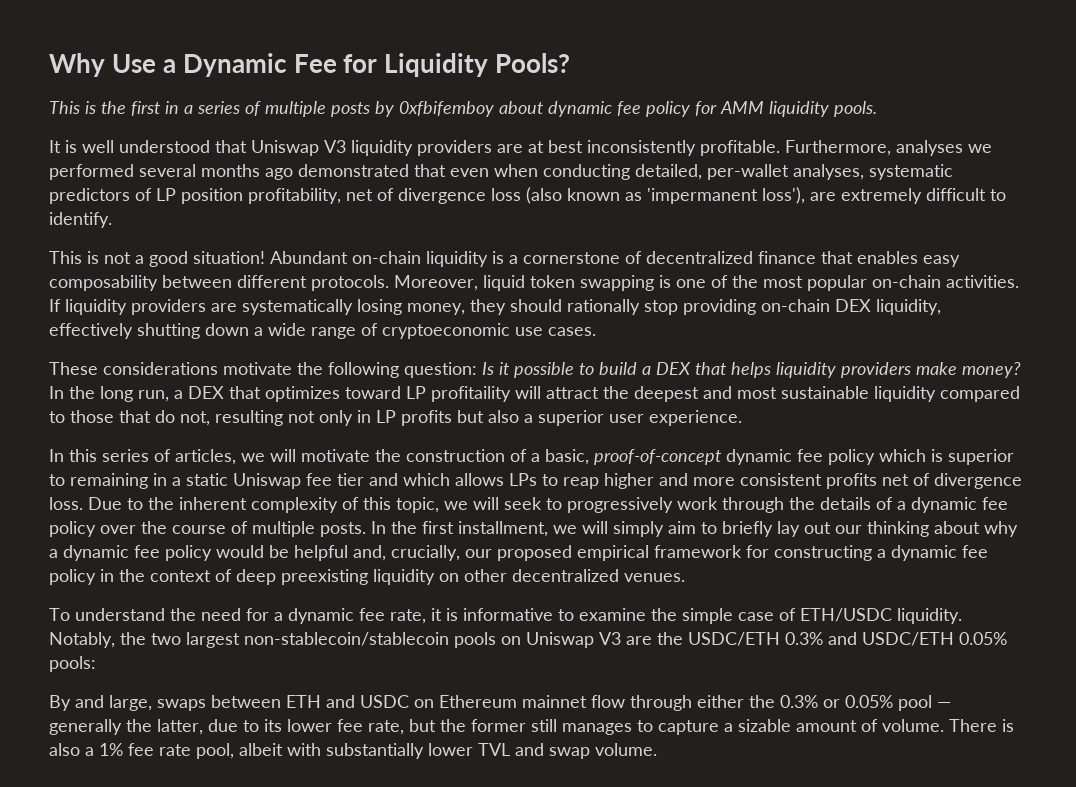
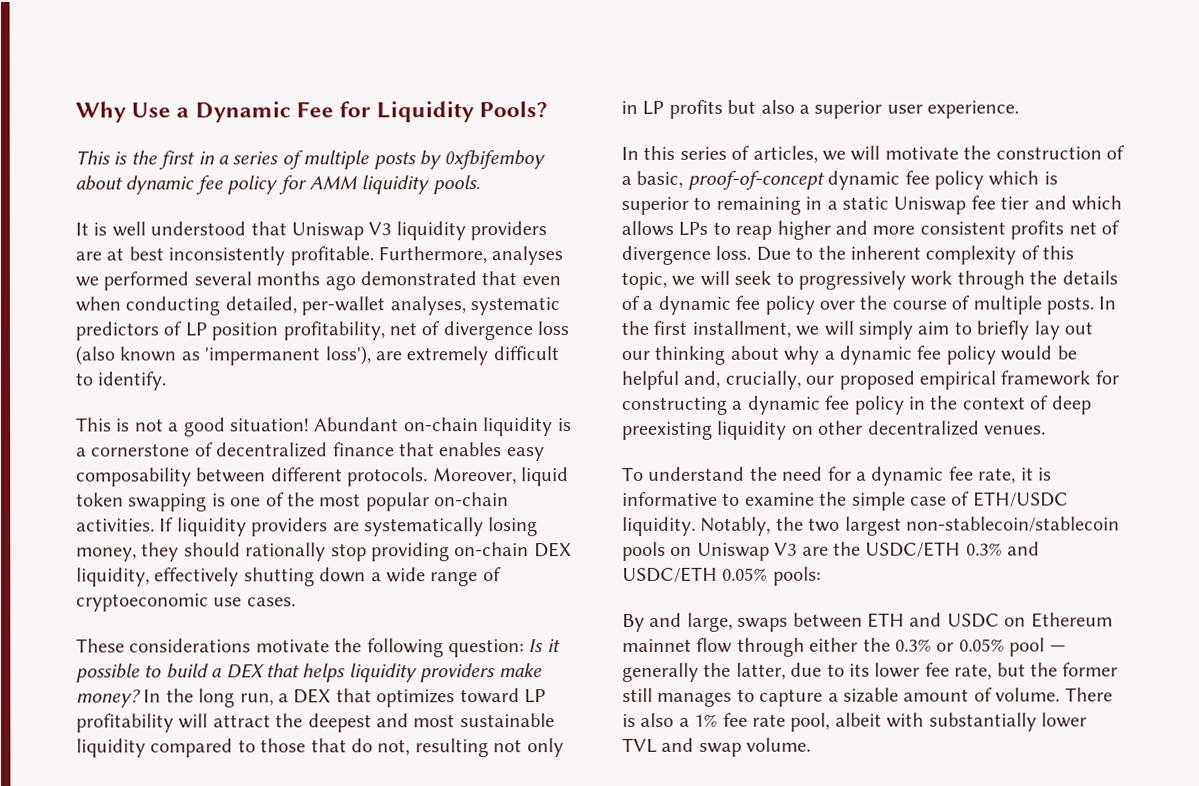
- In the long run, a DEX that optimizes toward LP profitaility will attract the deepest and most sustainable liquidity compared to those that do not, resulting not only in LP profits but also a superior user experience.
+ In the long run, a DEX that optimizes toward LP profitability will attract the deepest and most sustainable liquidity compared to those that do not, resulting not only in LP profits but also a superior user experience.

